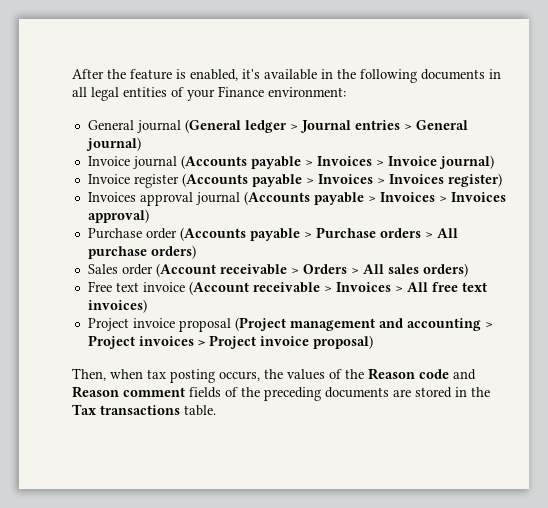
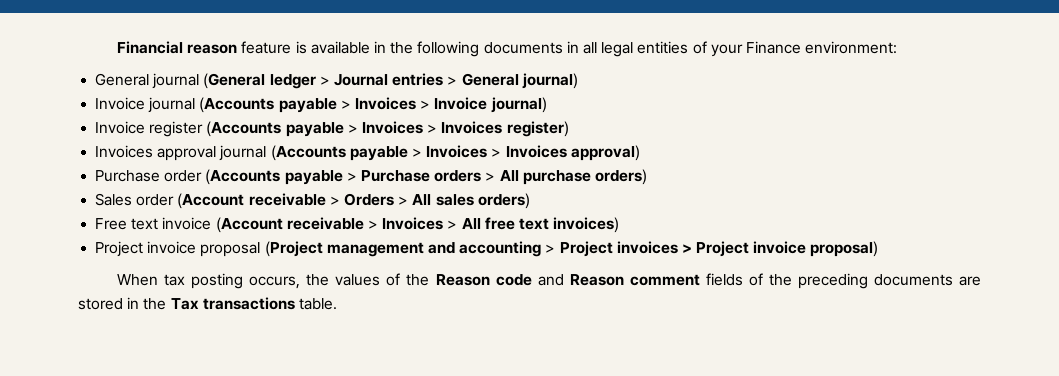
- After the feature is enabled, it's available in the following documents in all legal entities of your Finance environment:
+ Financial reason feature is available in the following documents in all legal entities of your Finance environment:
- Then, when tax posting occurs, the values of the Reason code and Reason comment fields of the preceding documents are stored in the Tax transactions table.
+ When tax posting occurs, the values of the Reason code and Reason comment fields of the preceding documents are stored in the Tax transactions table.

